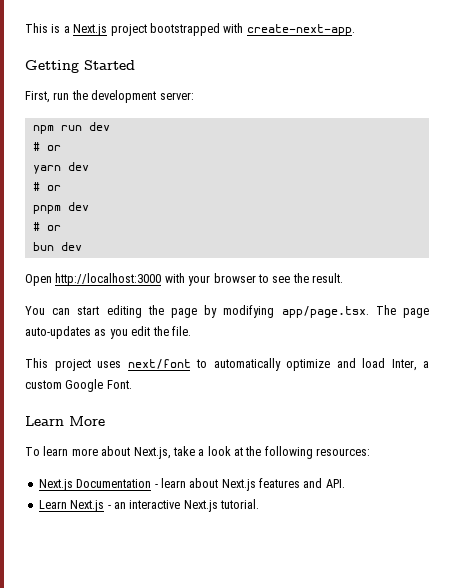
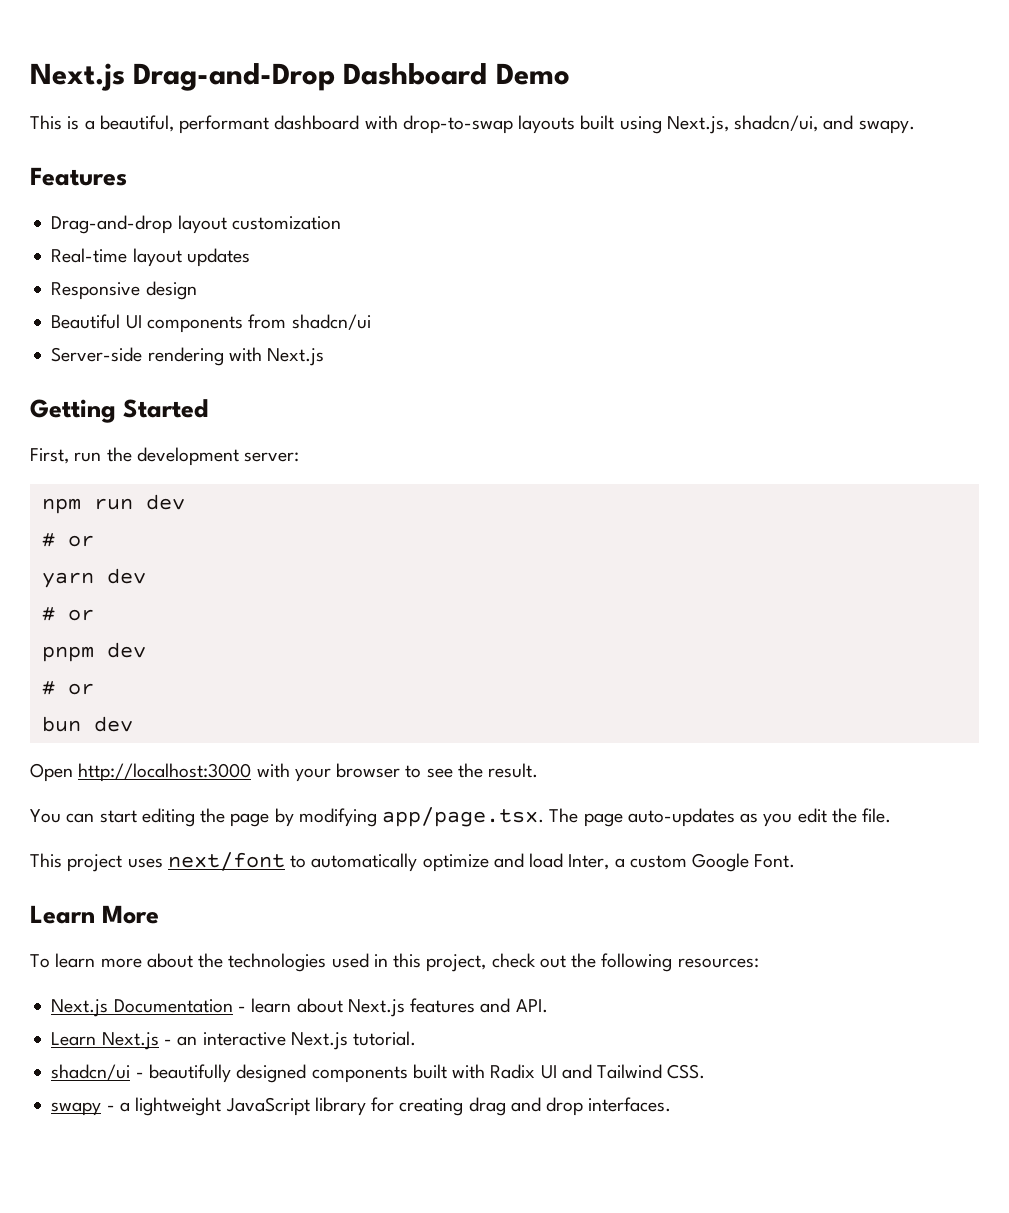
- This is a Next.js project bootstrapped with create-next-app.
+ Next.js Drag-and-Drop Dashboard Demo
+ This is a beautiful, performant dashboard with drop-to-swap layouts built using Next.js, shadcn/ui, and swapy.
+ Features
+ Drag-and-drop layout customization
+ Real-time layout updates
+ Responsive design
+ Beautiful UI components from shadcn/ui
+ Server-side rendering with Next.js
- To learn more about Next.js, take a look at the following resources:
+ To learn more about the technologies used in this project, check out the following resources:
+ shadcn/ui - beautifully designed components built with Radix UI and Tailwind CSS.
+ swapy - a lightweight JavaScript library for creating drag and drop interfaces.

